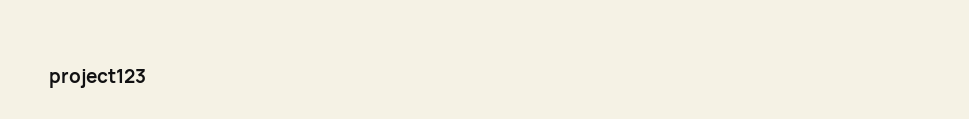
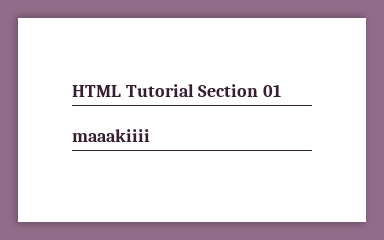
- project123
+ HTML Tutorial Section 01
+ maaakiiii

